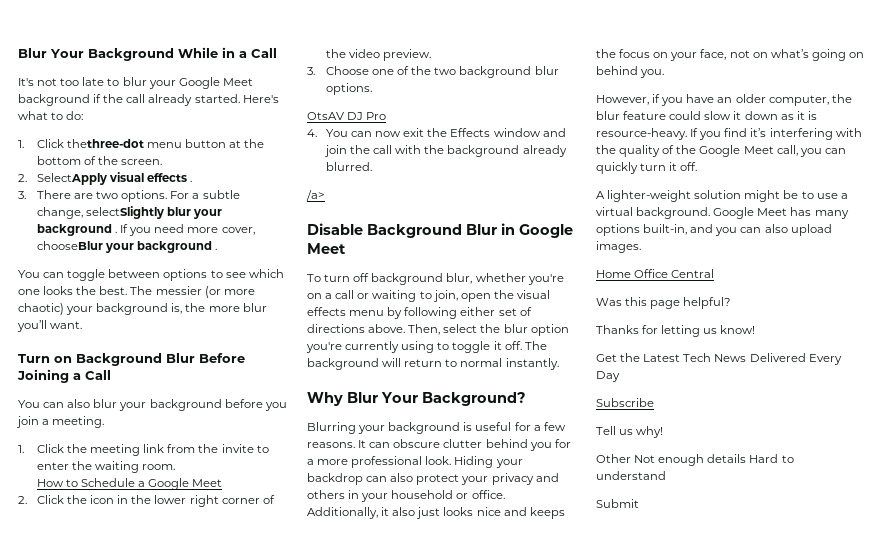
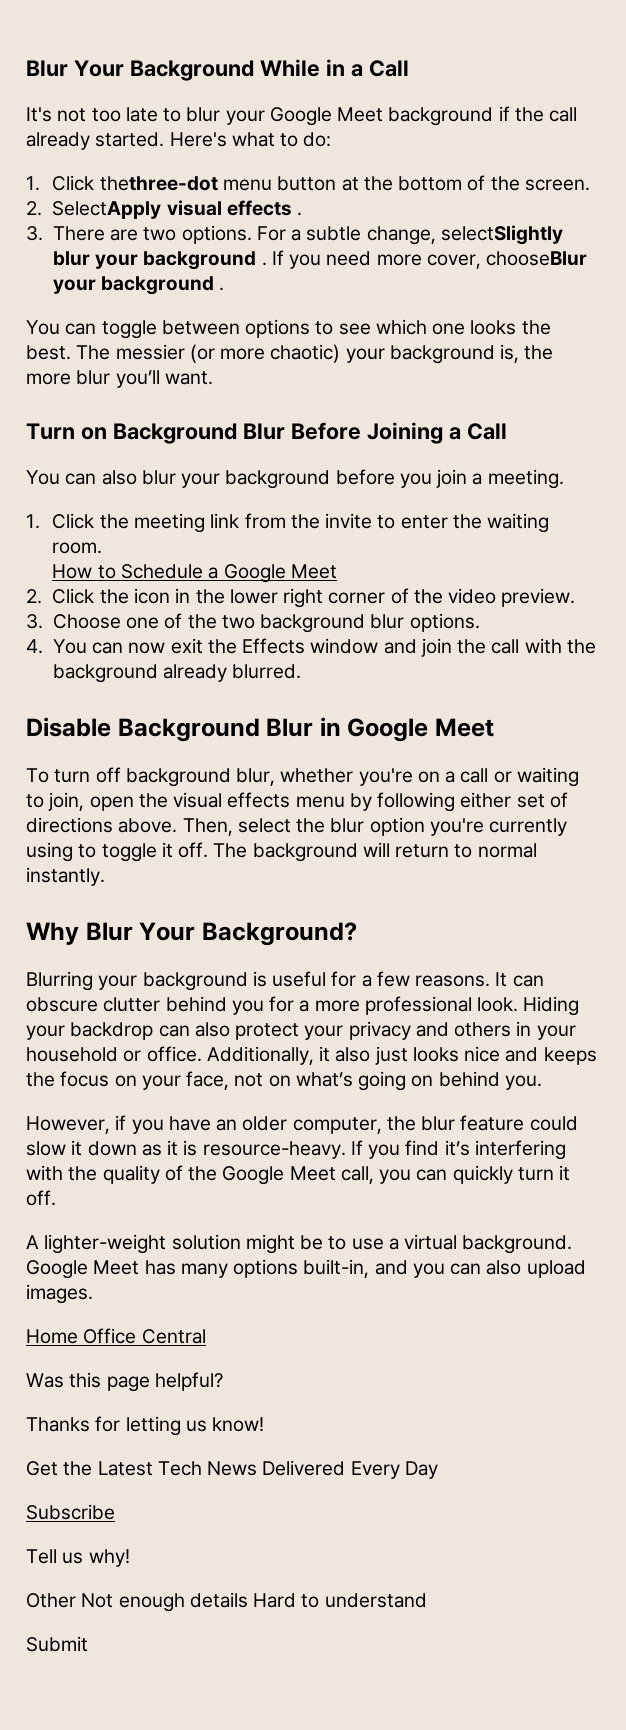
- OtsAV DJ Pro
- /a>

